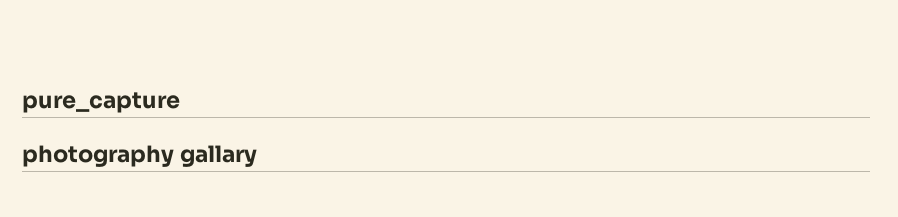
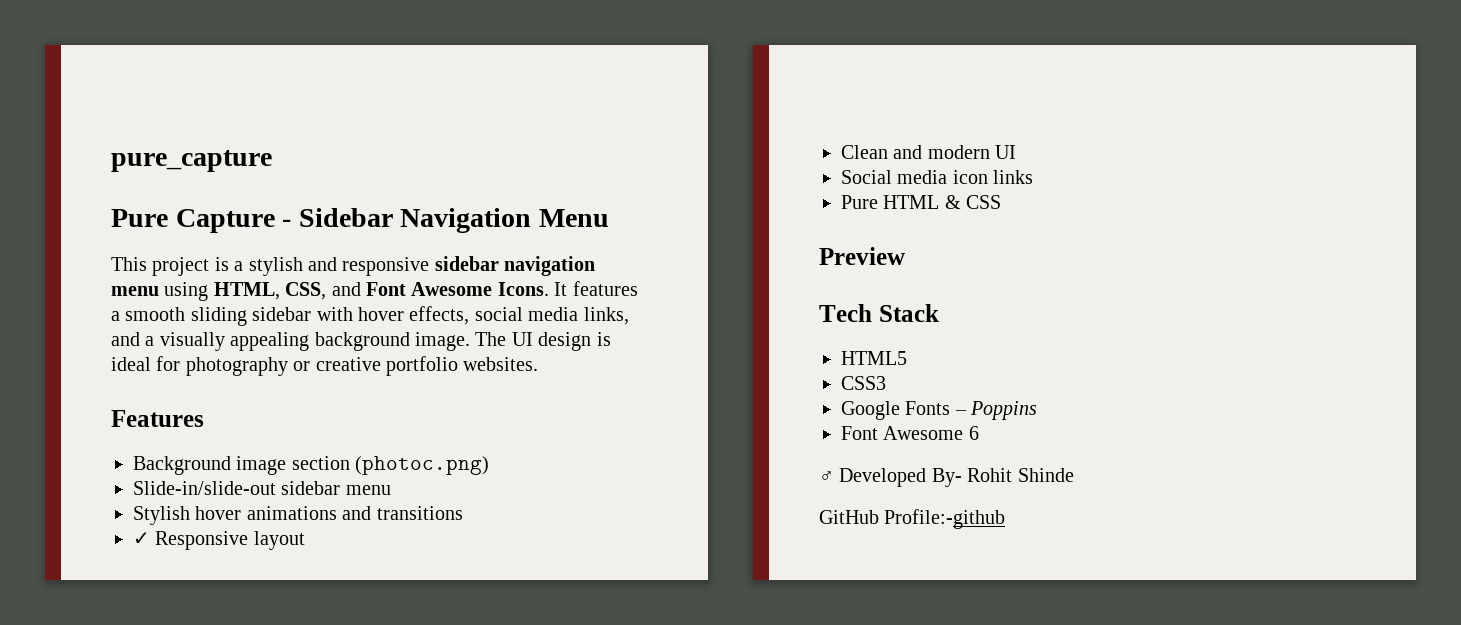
- photography gallary
+ Pure Capture - Sidebar Navigation Menu
+ This project is a stylish and responsive sidebar navigation menu using HTML, CSS, and Font Awesome Icons. It features a smooth sliding sidebar with hover effects, social media links, and a visually appealing background image. The UI design is ideal for photography or creative portfolio websites.
+ Features
+ Background image section (photoc.png)
+ Slide-in/slide-out sidebar menu
+ Stylish hover animations and transitions
+ ✓ Responsive layout
+ Clean and modern UI
+ Social media icon links
+ Pure HTML & CSS
+ Preview
+ Tech Stack
+ HTML5
+ CSS3
+ Google Fonts – Poppins
+ Font Awesome 6
+ ♂ Developed By- Rohit Shinde
+ GitHub Profile:-github

